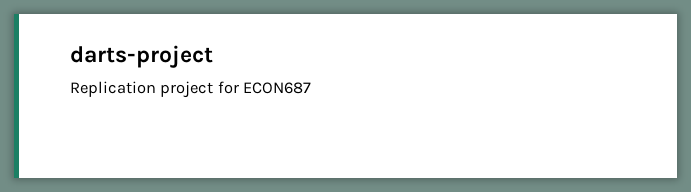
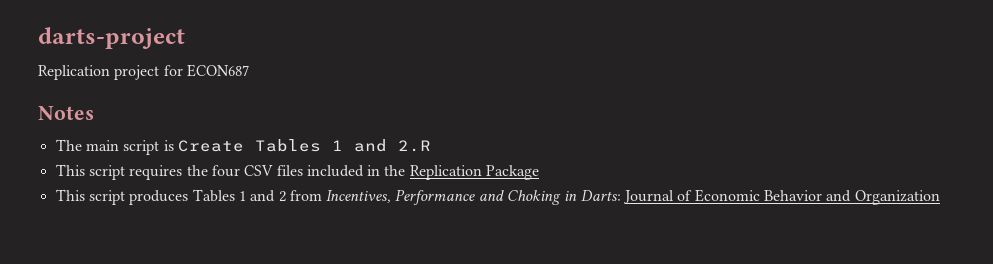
+ Notes
+ The main script is Create Tables 1 and 2.R
+ This script requires the four CSV files included in the Replication Package
+ This script produces Tables 1 and 2 from Incentives, Performance and Choking in Darts: Journal of Economic Behavior and Organization

